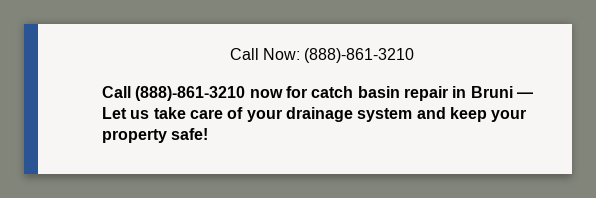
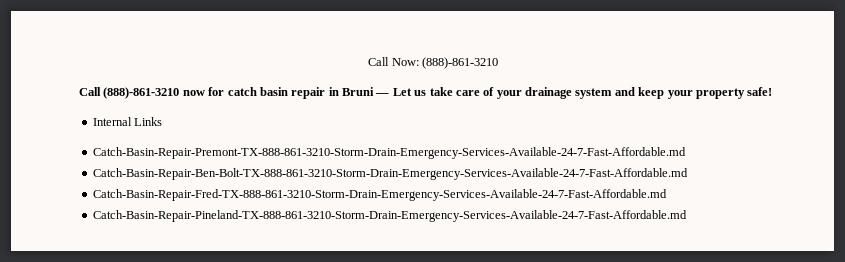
+ Internal Links
+ Catch-Basin-Repair-Premont-TX-888-861-3210-Storm-Drain-Emergency-Services-Available-24-7-Fast-Affordable.md
+ Catch-Basin-Repair-Ben-Bolt-TX-888-861-3210-Storm-Drain-Emergency-Services-Available-24-7-Fast-Affordable.md
+ Catch-Basin-Repair-Fred-TX-888-861-3210-Storm-Drain-Emergency-Services-Available-24-7-Fast-Affordable.md
+ Catch-Basin-Repair-Pineland-TX-888-861-3210-Storm-Drain-Emergency-Services-Available-24-7-Fast-Affordable.md

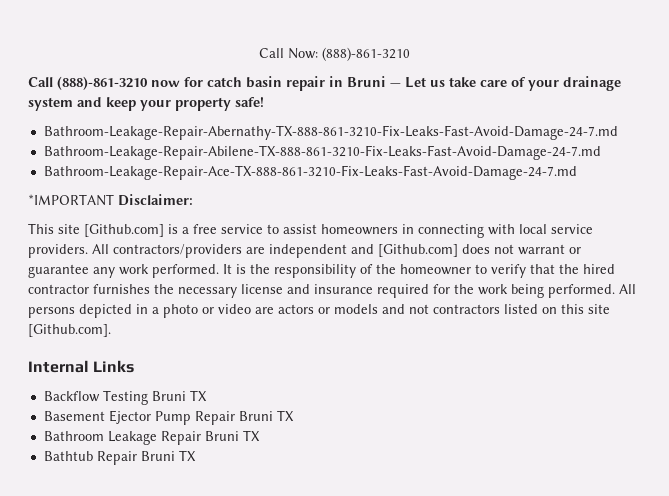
+ Bathroom-Leakage-Repair-Abernathy-TX-888-861-3210-Fix-Leaks-Fast-Avoid-Damage-24-7.md
+ Bathroom-Leakage-Repair-Abilene-TX-888-861-3210-Fix-Leaks-Fast-Avoid-Damage-24-7.md
+ Bathroom-Leakage-Repair-Ace-TX-888-861-3210-Fix-Leaks-Fast-Avoid-Damage-24-7.md
+ *IMPORTANT Disclaimer:
+ This site [Github.com] is a free service to assist homeowners in connecting with local service providers. All contractors/providers are independent and [Github.com] does not warrant or guarantee any work performed. It is the responsibility of the homeowner to verify that the hired contractor furnishes the necessary license and insurance required for the work being performed. All persons depicted in a photo or video are actors or models and not contractors listed on this site [Github.com].
  Internal Links
- Catch-Basin-Repair-Premont-TX-888-861-3210-Storm-Drain-Emergency-Services-Available-24-7-Fast-Affordable.md
- Catch-Basin-Repair-Ben-Bolt-TX-888-861-3210-Storm-Drain-Emergency-Services-Available-24-7-Fast-Affordable.md
- Catch-Basin-Repair-Fred-TX-888-861-3210-Storm-Drain-Emergency-Services-Available-24-7-Fast-Affordable.md
- Catch-Basin-Repair-Pineland-TX-888-861-3210-Storm-Drain-Emergency-Services-Available-24-7-Fast-Affordable.md
+ Backflow Testing Bruni TX
+ Basement Ejector Pump Repair Bruni TX
+ Bathroom Leakage Repair Bruni TX
+ Bathtub Repair Bruni TX

